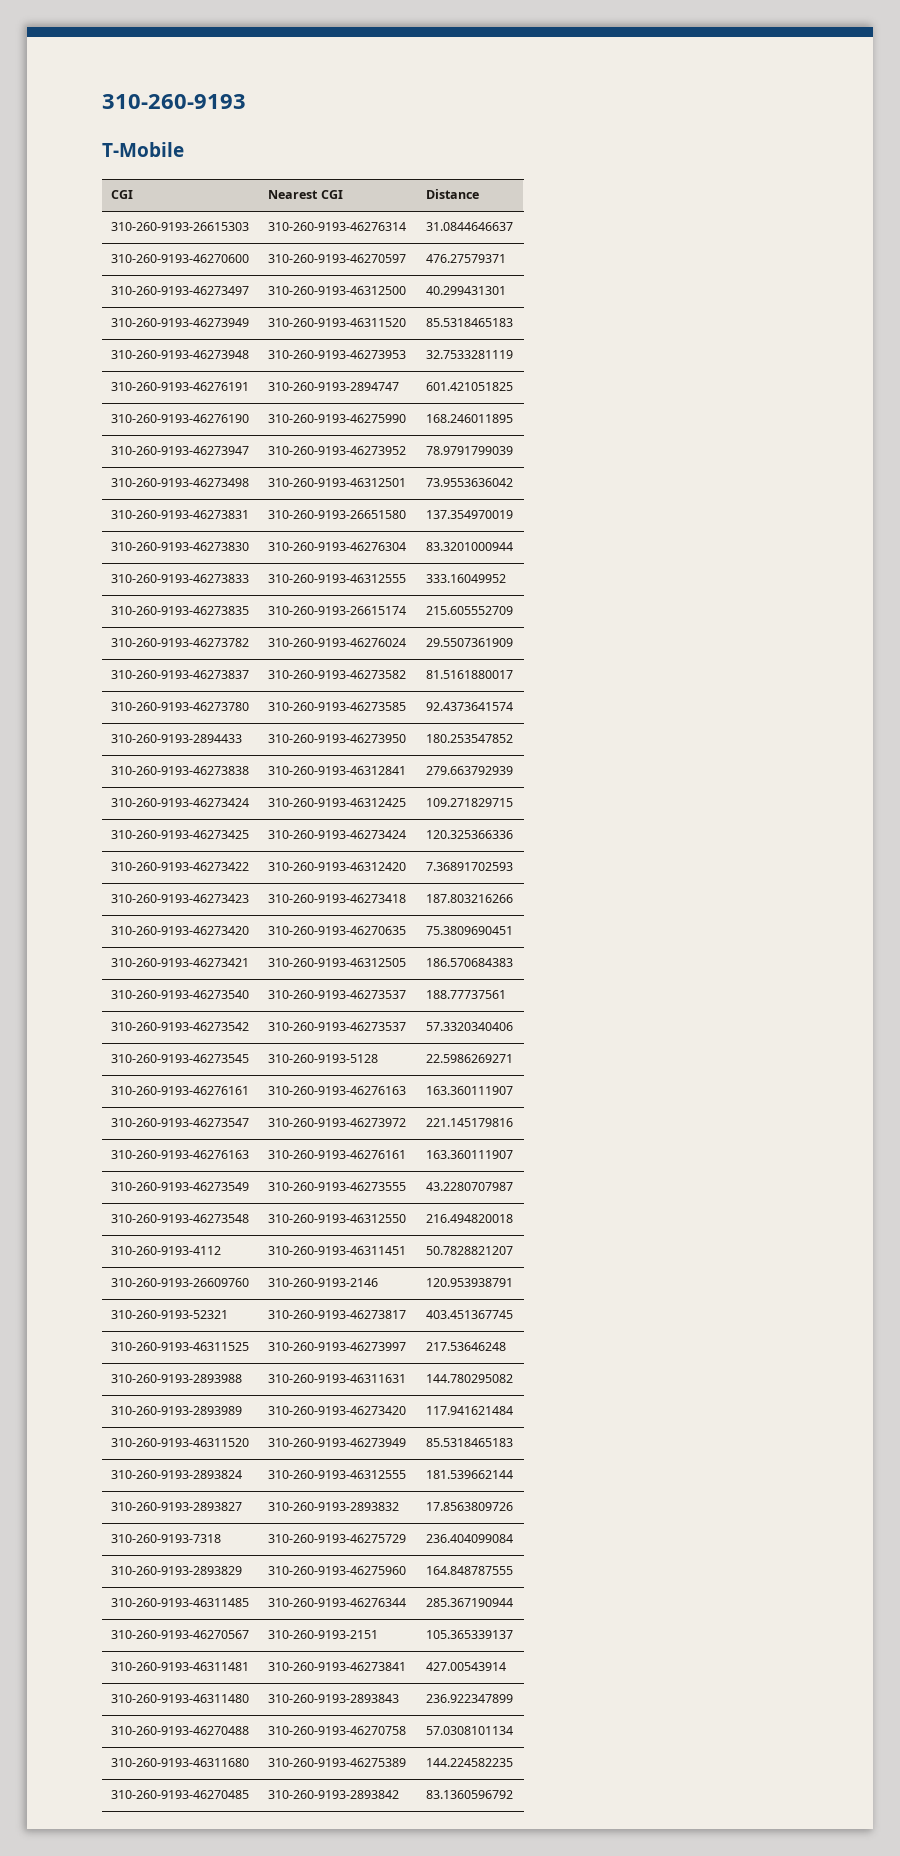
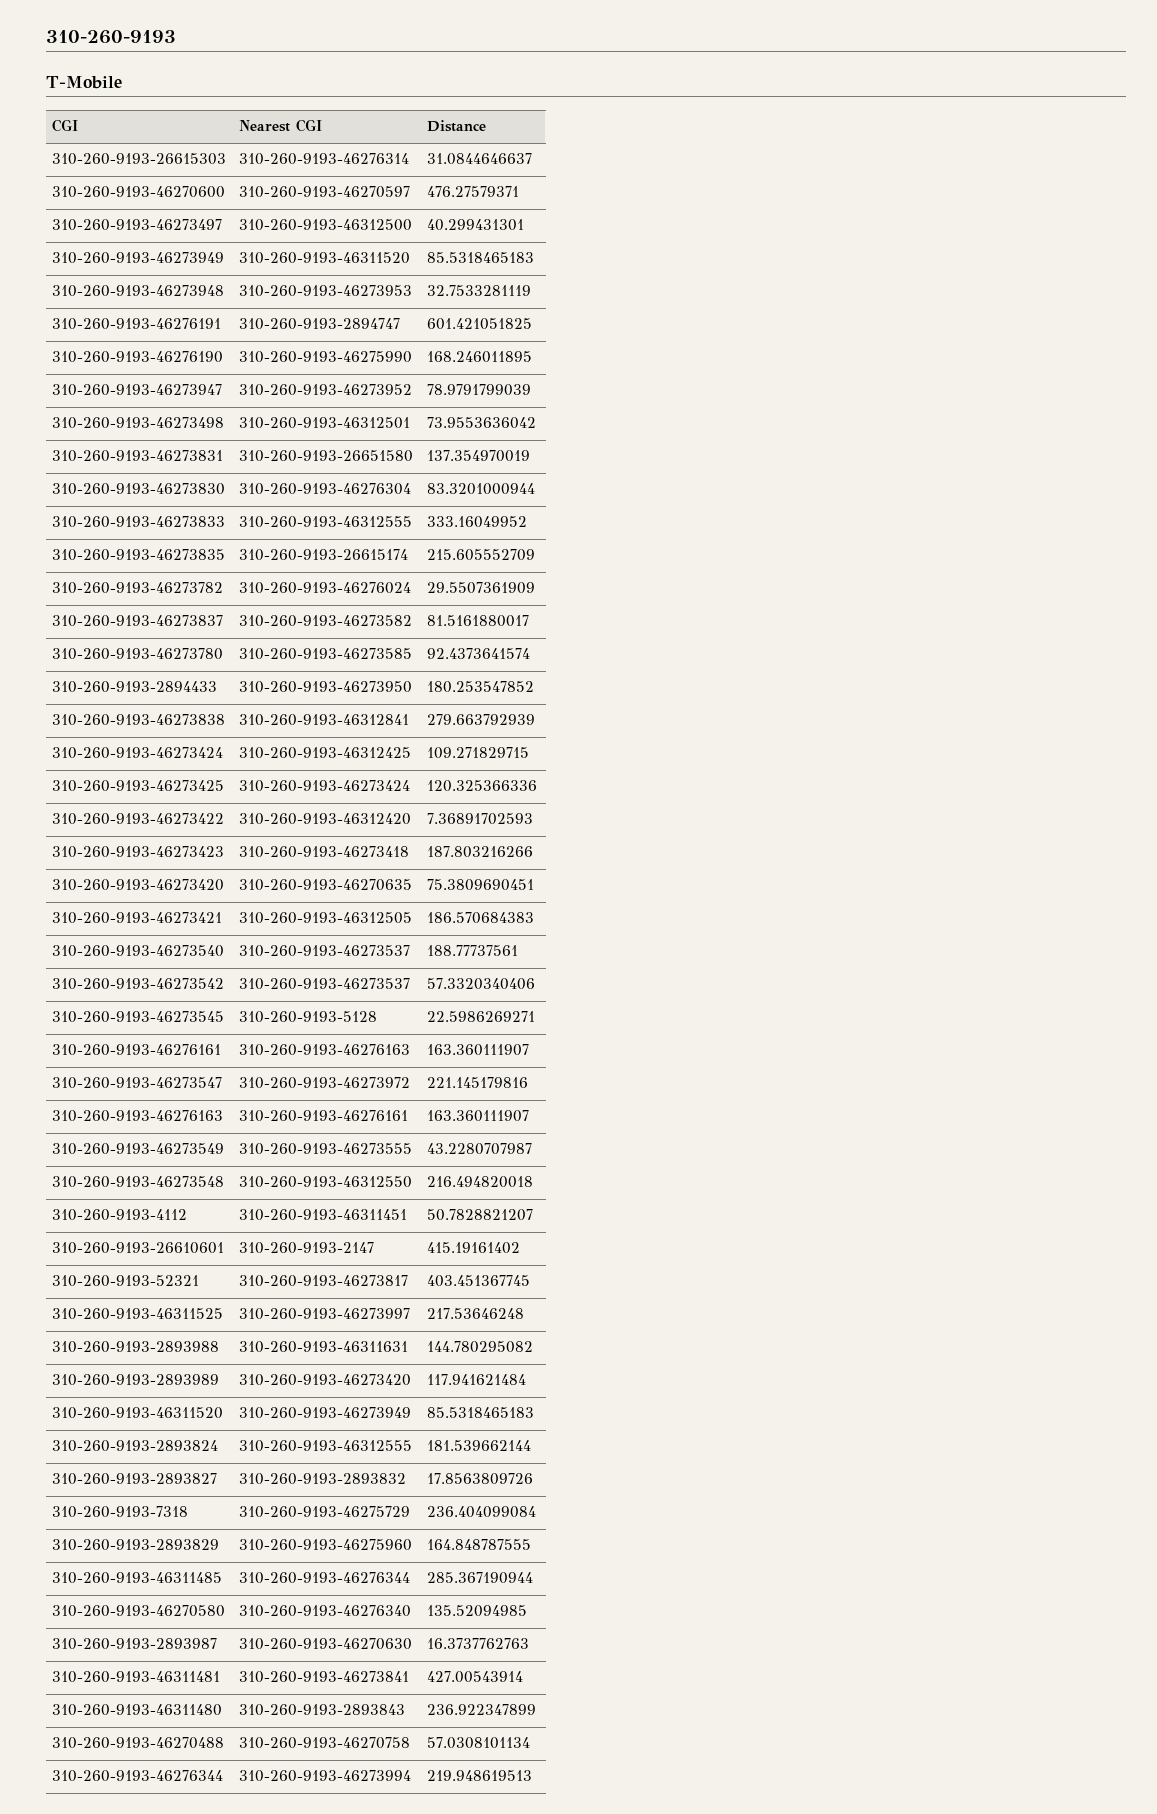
- 310-260-9193-26609760 | 310-260-9193-2146 | 120.953938791
+ 310-260-9193-26610601 | 310-260-9193-2147 | 415.19161402
- 310-260-9193-46270567 | 310-260-9193-2151 | 105.365339137
+ 310-260-9193-46270580 | 310-260-9193-46276340 | 135.52094985
+ 310-260-9193-2893987 | 310-260-9193-46270630 | 16.3737762763
- 310-260-9193-46311680 | 310-260-9193-46275389 | 144.224582235
- 310-260-9193-46270485 | 310-260-9193-2893842 | 83.1360596792
+ 310-260-9193-46276344 | 310-260-9193-46273994 | 219.948619513

